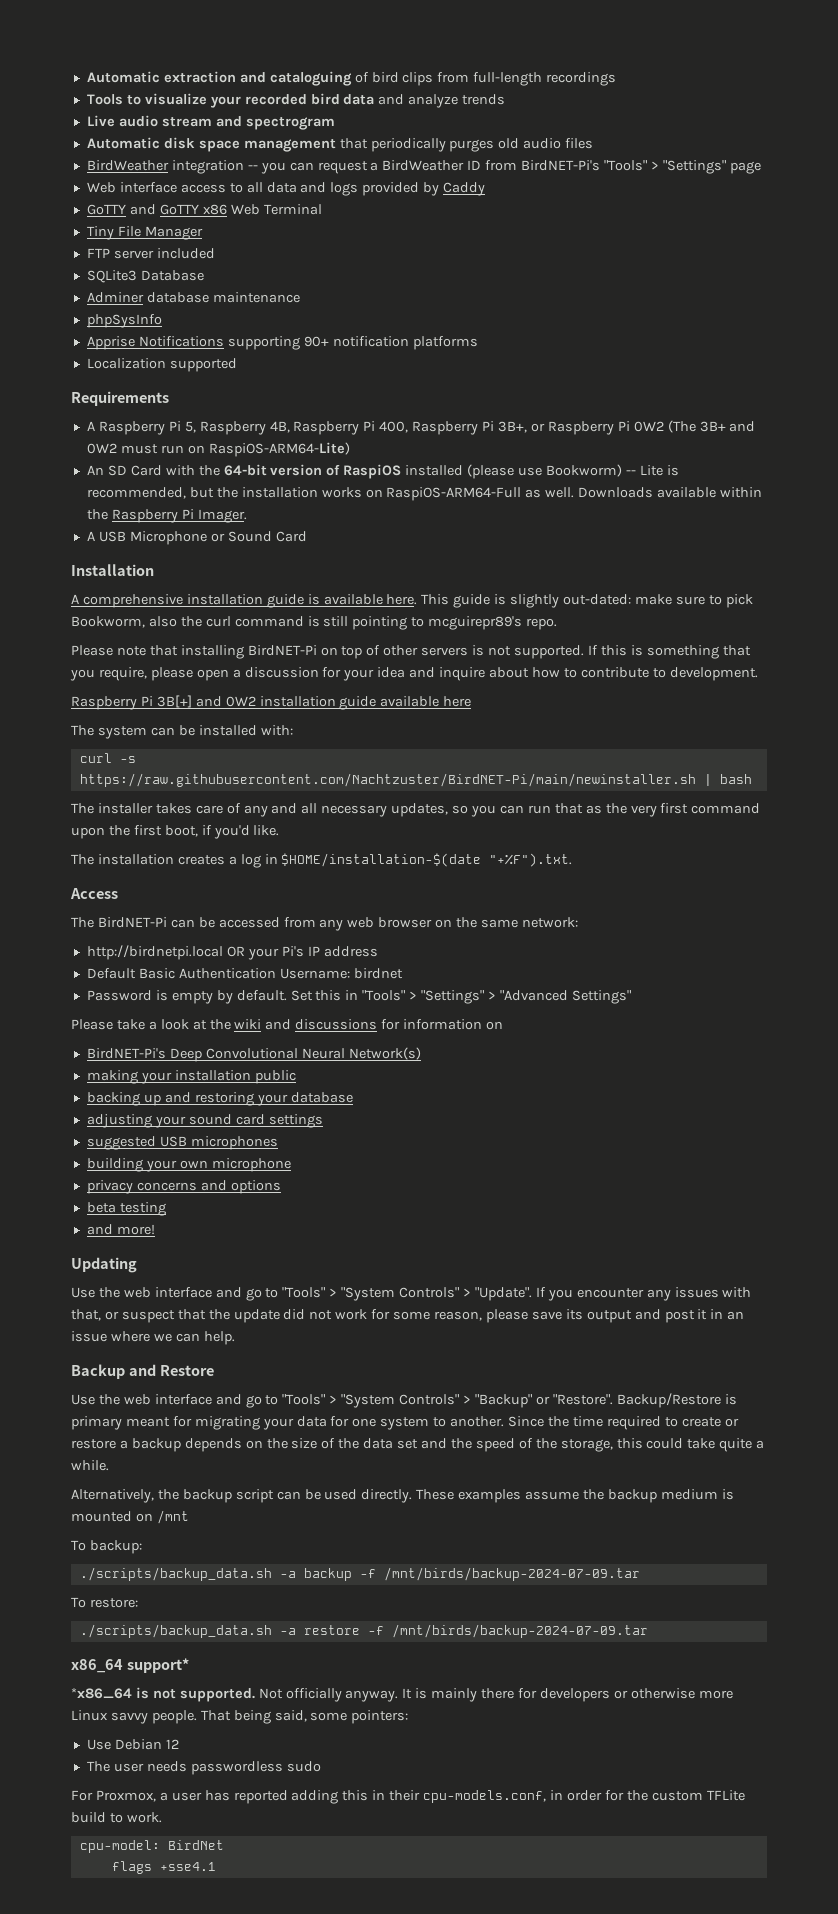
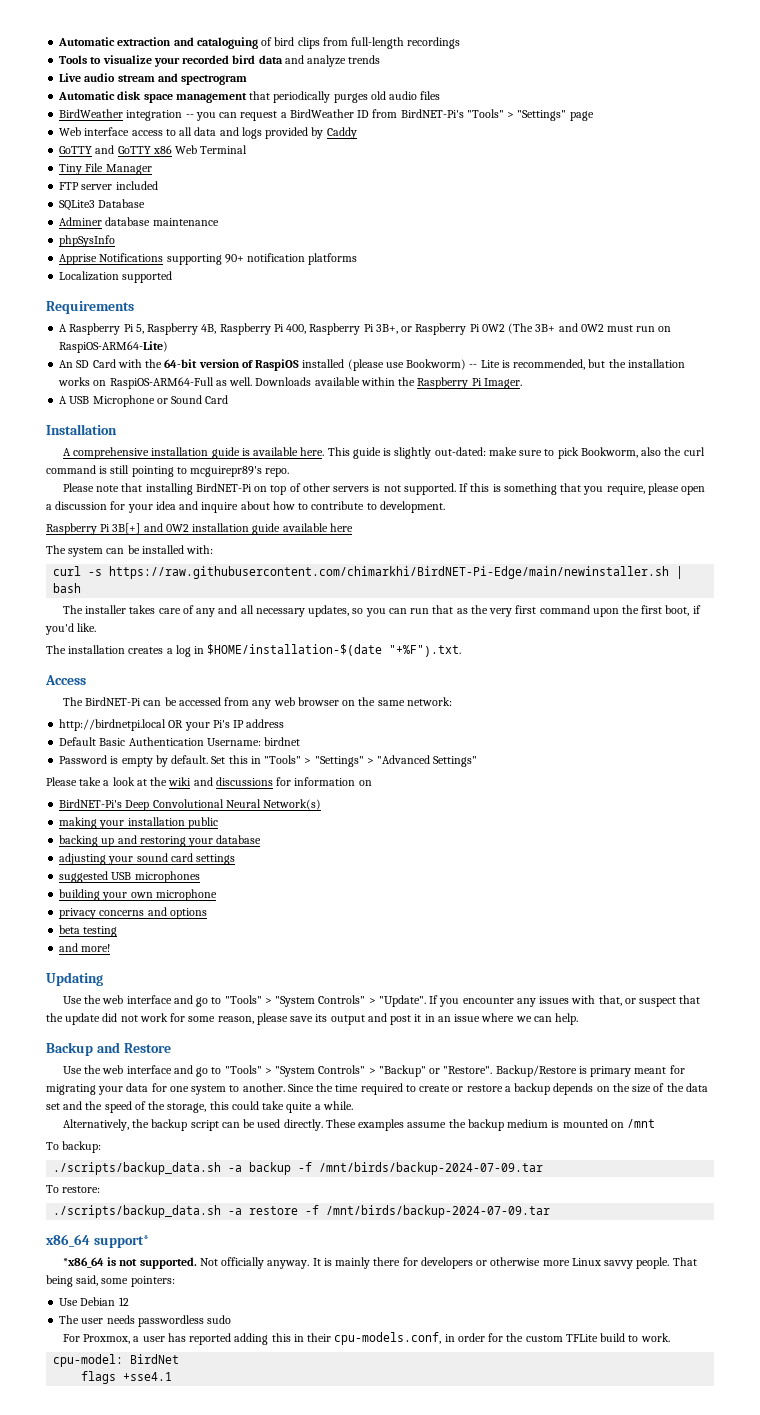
- curl -s https://raw.githubusercontent.com/Nachtzuster/BirdNET-Pi/main/newinstaller.sh | bash
+ curl -s https://raw.githubusercontent.com/chimarkhi/BirdNET-Pi-Edge/main/newinstaller.sh | bash

